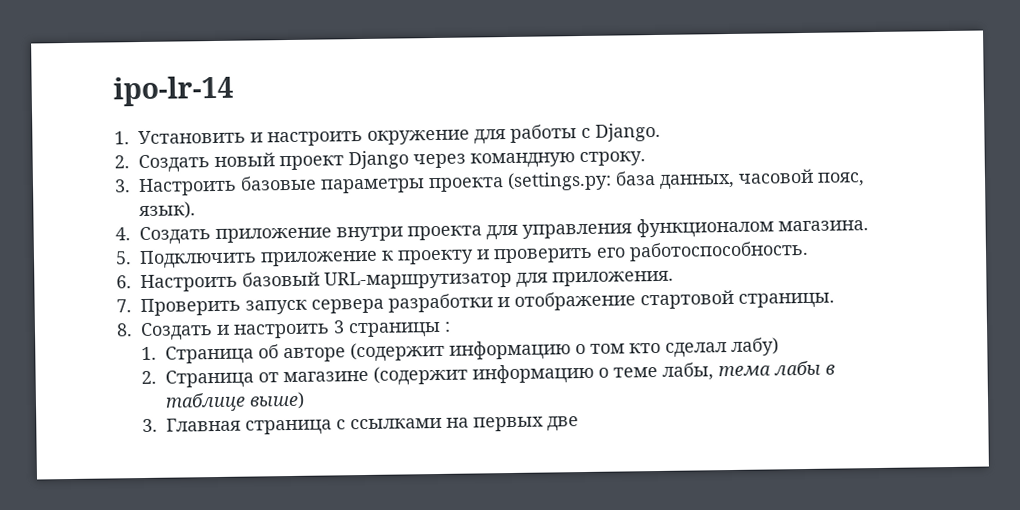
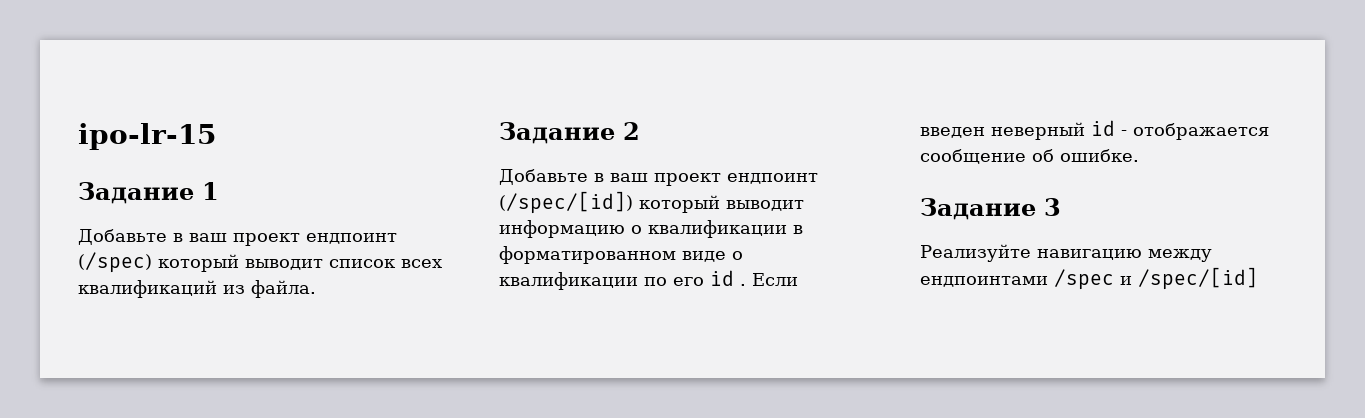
- ipo-lr-14
- 1. Установить и настроить окружение для работы с Django.
- 2. Создать новый проект Django через командную строку.
- 3. Настроить базовые параметры проекта (settings.py: база данных, часовой пояс, язык).
- 4. Создать приложение внутри проекта для управления функционалом магазина.
- 5. Подключить приложение к проекту и проверить его работоспособность.
- 6. Настроить базовый URL-маршрутизатор для приложения.
- 7. Проверить запуск сервера разработки и отображение стартовой страницы.
- 8. Создать и настроить 3 страницы :
- 1. Страница об авторе (содержит информацию о том кто сделал лабу)
- 2. Страница от магазине (содержит информацию о теме лабы, тема лабы в таблице выше)
- 3. Главная страница с ссылками на первых две
+ ipo-lr-15
+ Задание 1
+ Добавьте в ваш проект ендпоинт (/spec) который выводит список всех квалификаций из файла.
+ Задание 2
+ Добавьте в ваш проект ендпоинт (/spec/[id]) который выводит информацию о квалификации в форматированном виде о квалификации по его id . Если введен неверный id - отображается сообщение об ошибке.
+ Задание 3
+ Реализуйте навигацию между ендпоинтами /spec и /spec/[id]

